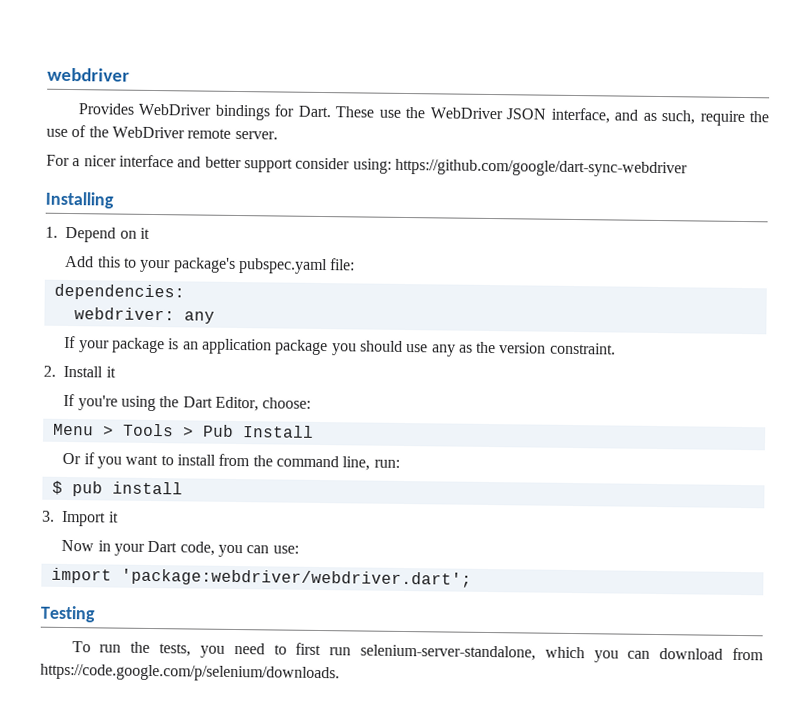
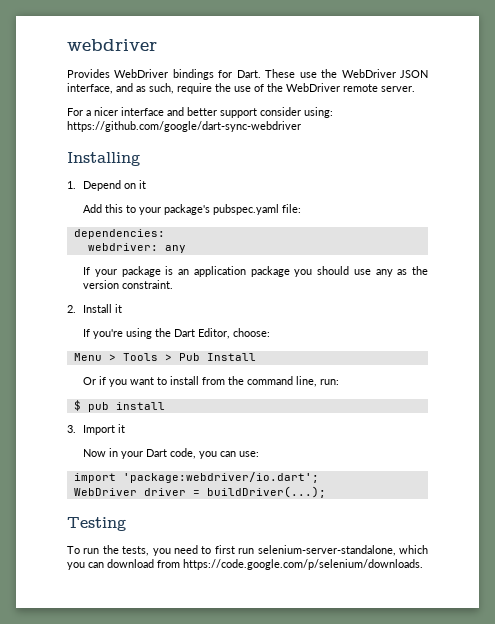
- import 'package:webdriver/webdriver.dart';
+ import 'package:webdriver/io.dart';
+ WebDriver driver = buildDriver(...);

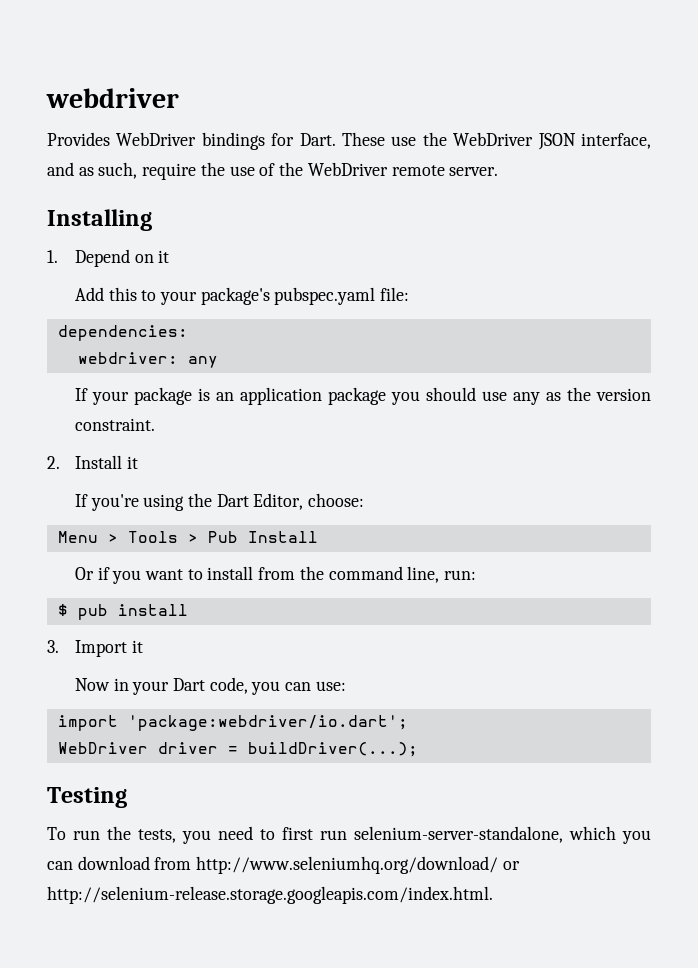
- For a nicer interface and better support consider using: https://github.com/google/dart-sync-webdriver
- To run the tests, you need to first run selenium-server-standalone, which you can download from https://code.google.com/p/selenium/downloads.
+ To run the tests, you need to first run selenium-server-standalone, which you can download from http://www.seleniumhq.org/download/ or http://selenium-release.storage.googleapis.com/index.html.

